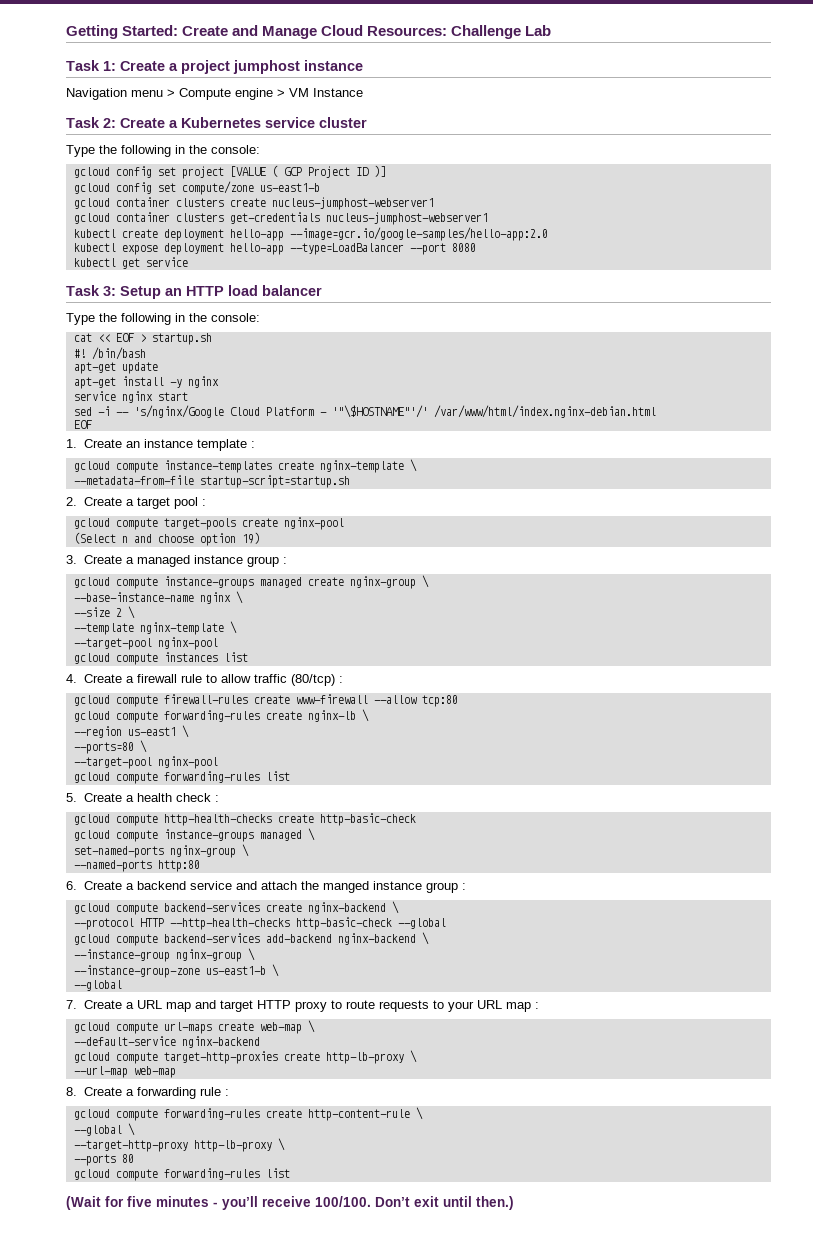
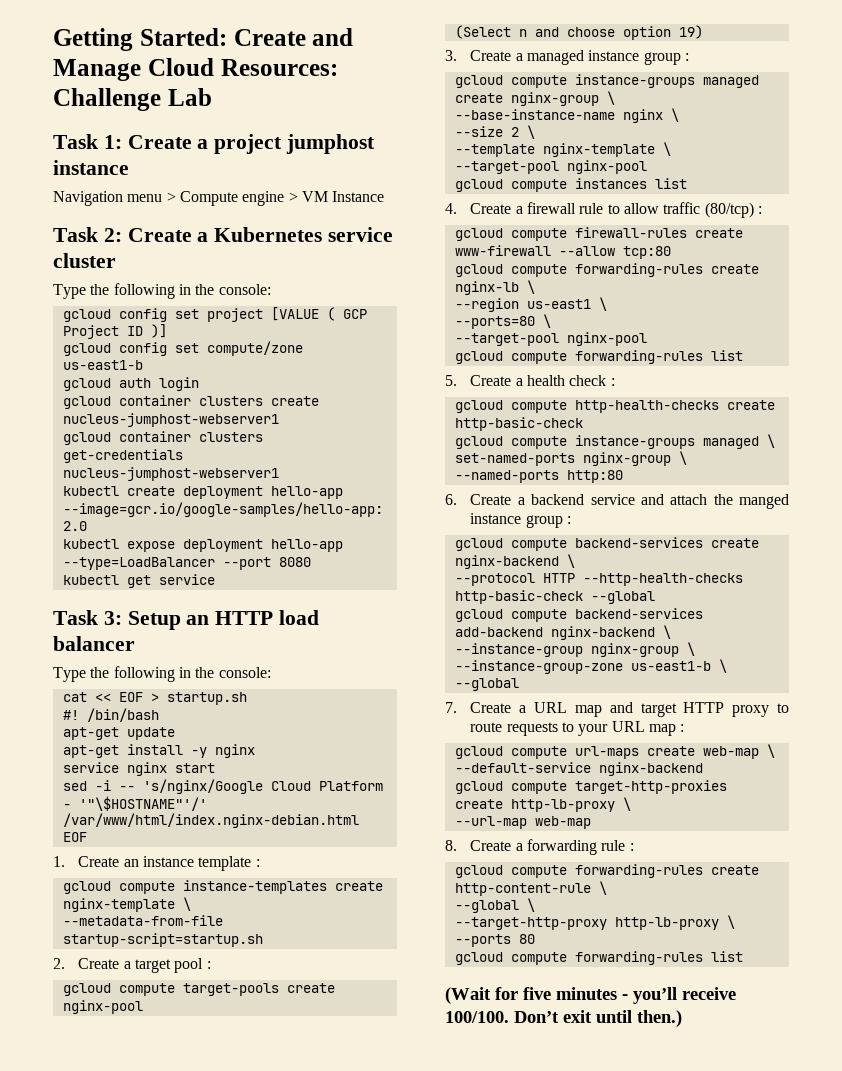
+ gcloud auth login

